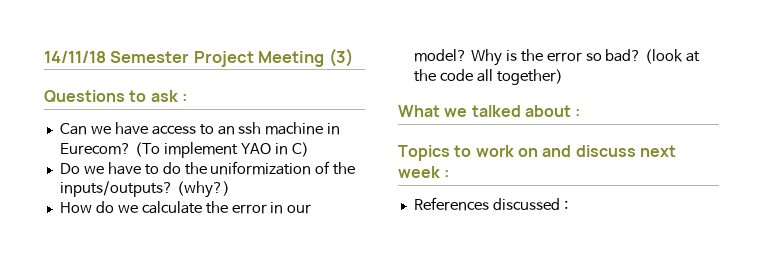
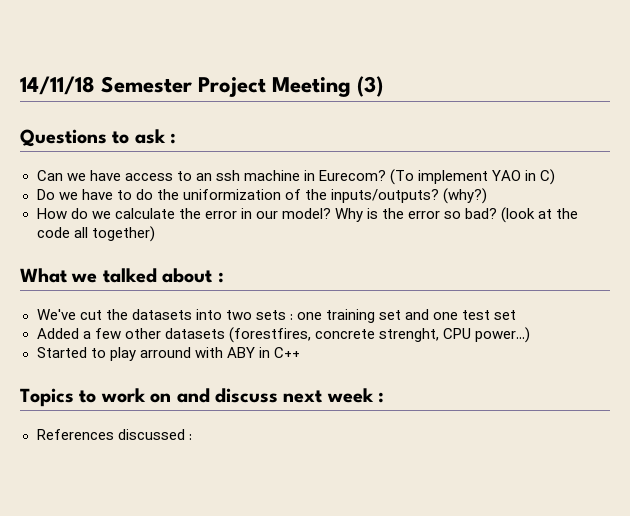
+ We've cut the datasets into two sets : one training set and one test set
+ Added a few other datasets (forestfires, concrete strenght, CPU power...)
+ Started to play arround with ABY in C++

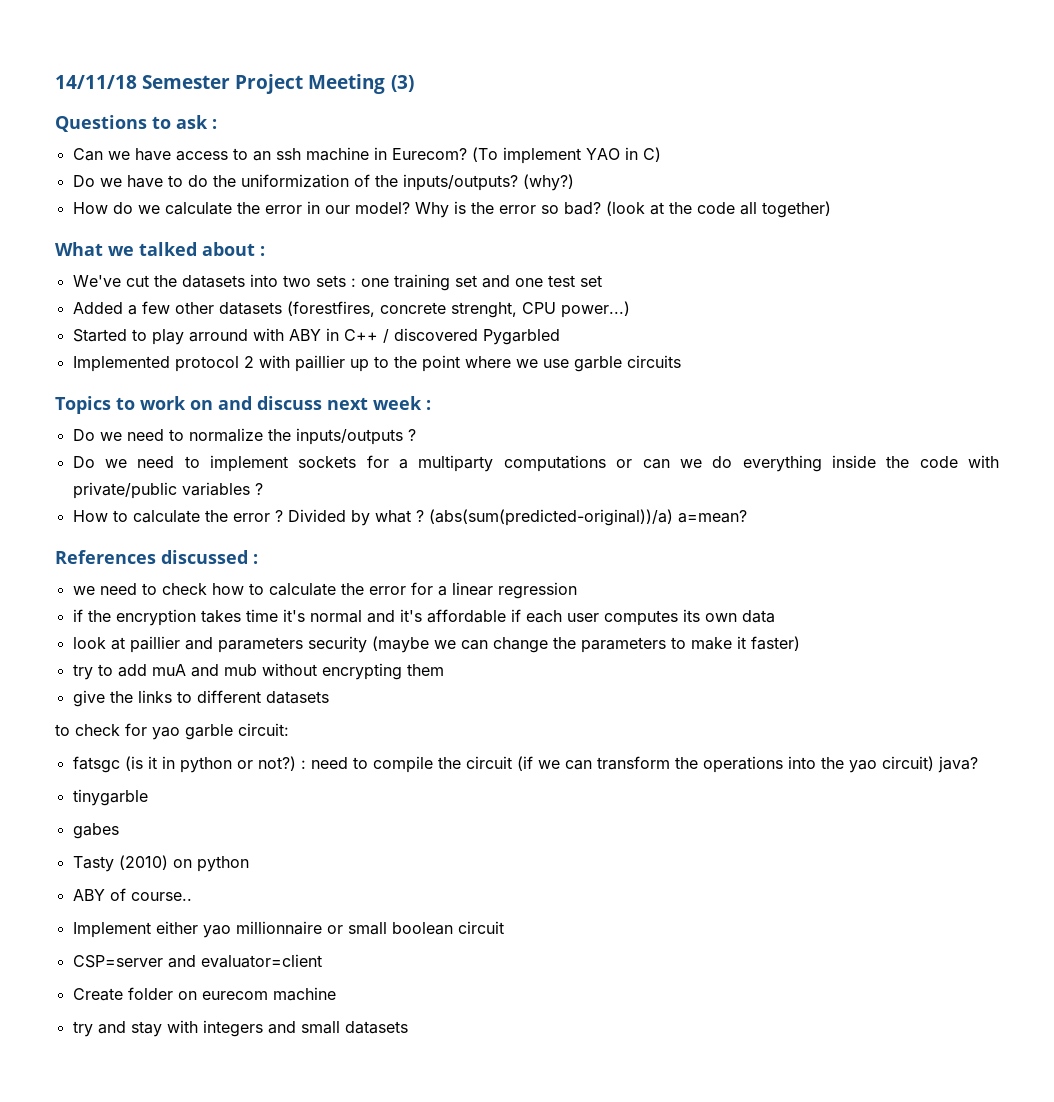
- Started to play arround with ABY in C++
+ Started to play arround with ABY in C++ / discovered Pygarbled
+ Implemented protocol 2 with paillier up to the point where we use garble circuits
+ Do we need to normalize the inputs/outputs ?
+ Do we need to implement sockets for a multiparty computations or can we do everything inside the code with private/public variables ?
+ How to calculate the error ? Divided by what ? (abs(sum(predicted-original))/a) a=mean?
  References discussed :
+ we need to check how to calculate the error for a linear regression
+ if the encryption takes time it's normal and it's affordable if each user computes its own data
+ look at paillier and parameters security (maybe we can change the parameters to make it faster)
+ try to add muA and mub without encrypting them
+ give the links to different datasets
+ to check for yao garble circuit:
+ fatsgc (is it in python or not?) : need to compile the circuit (if we can transform the operations into the yao circuit) java?
+ tinygarble
+ gabes
+ Tasty (2010) on python
+ ABY of course..
+ Implement either yao millionnaire or small boolean circuit
+ CSP=server and evaluator=client
+ Create folder on eurecom machine
+ try and stay with integers and small datasets

